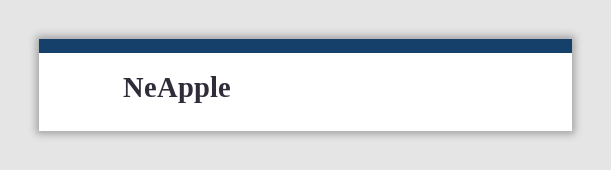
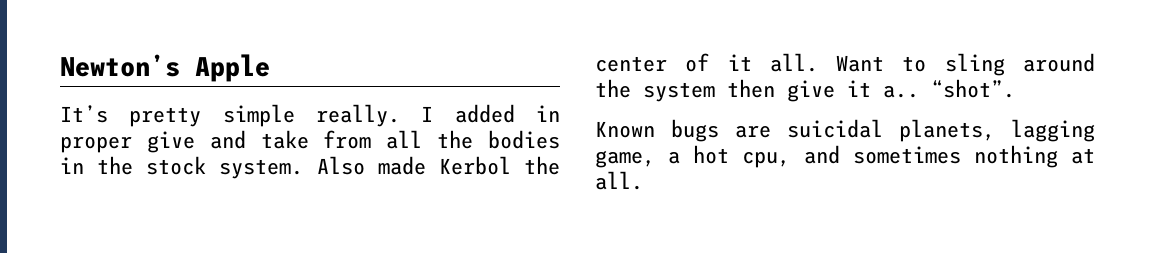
- NeApple
+ Newton’s Apple
+ It’s pretty simple really. I added in proper give and take from all the bodies in the stock system. Also made Kerbol the center of it all. Want to sling around the system then give it a.. “shot”.
+ Known bugs are suicidal planets, lagging game, a hot cpu, and sometimes nothing at all.

